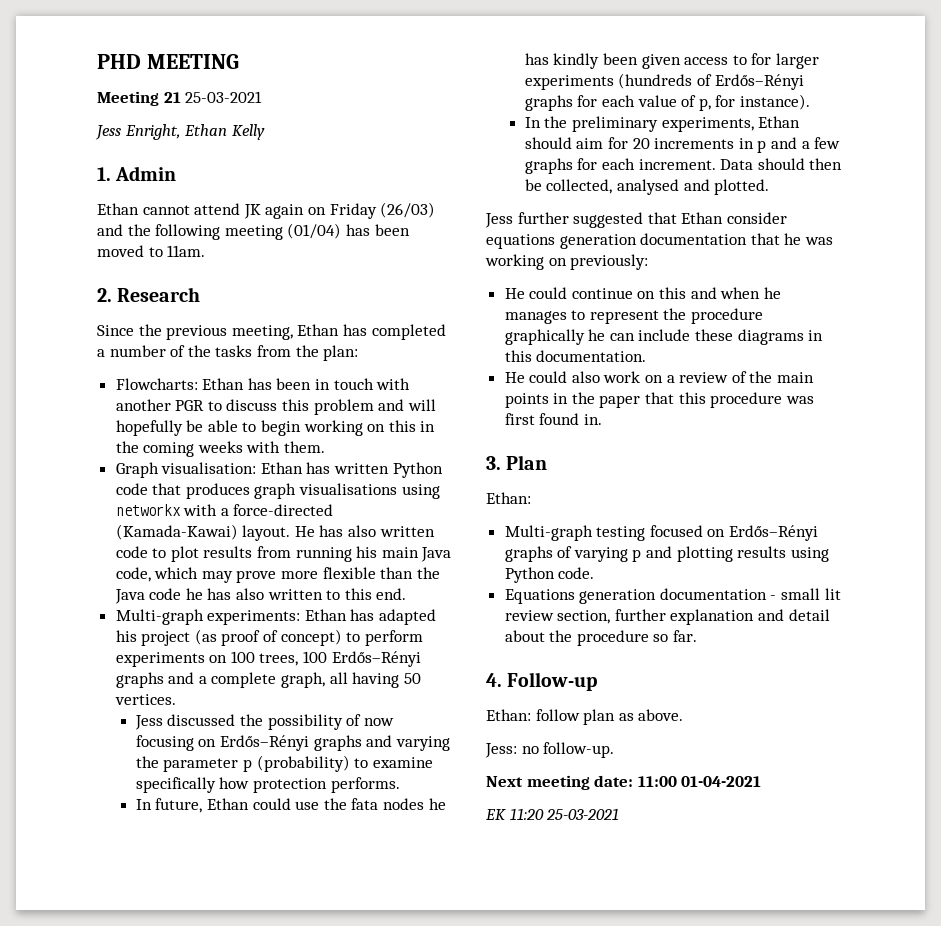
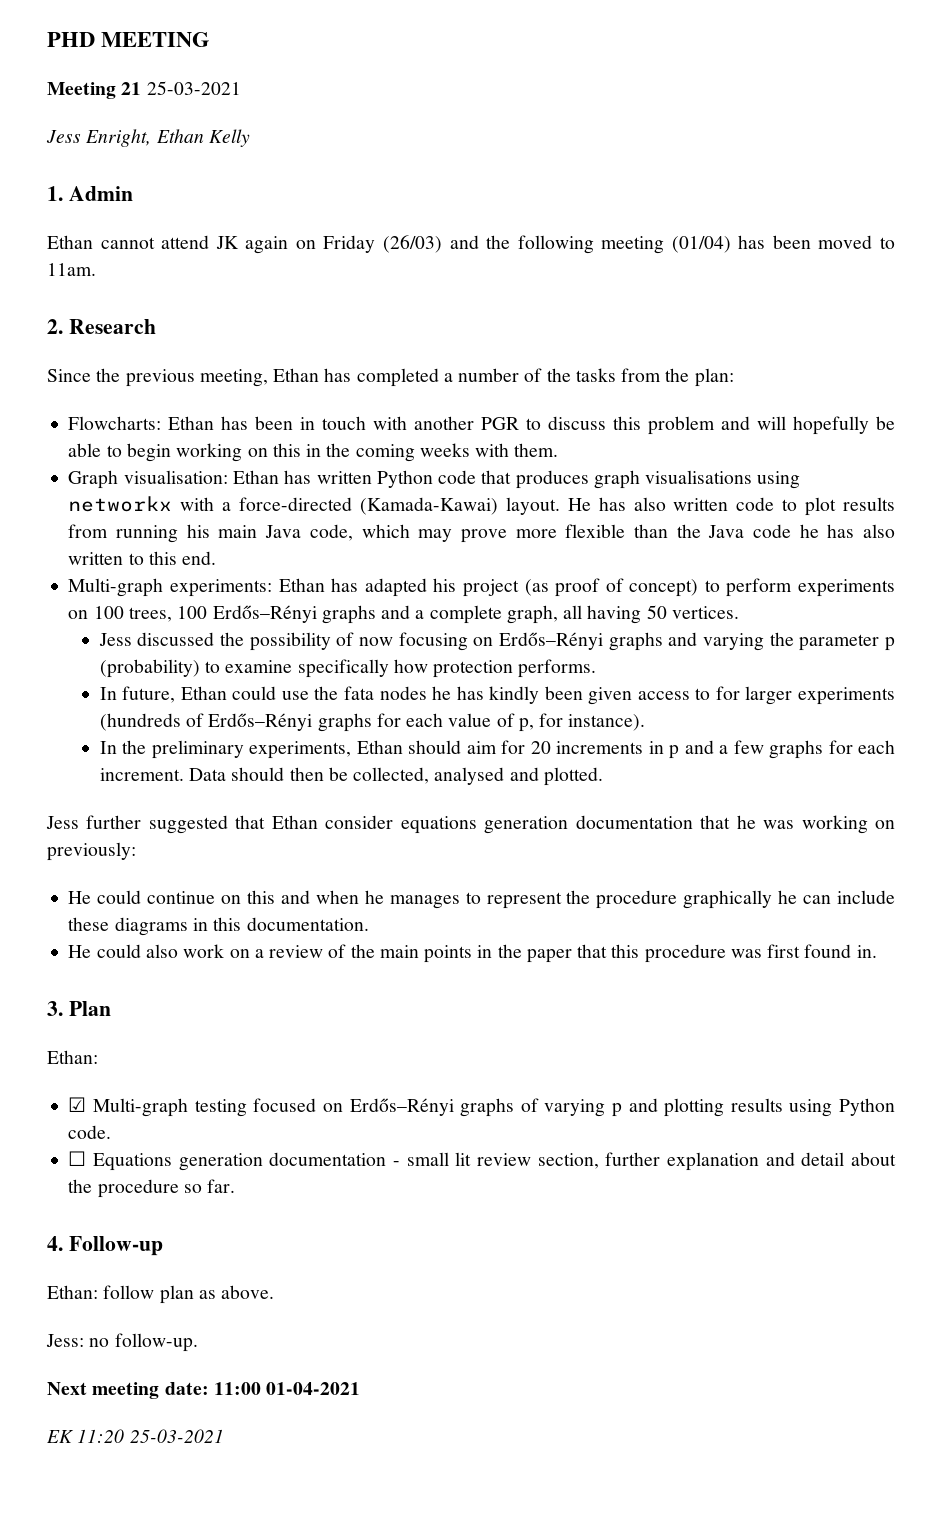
- Multi-graph testing focused on Erdős–Rényi graphs of varying p and plotting results using Python code.
+ ☑ Multi-graph testing focused on Erdős–Rényi graphs of varying p and plotting results using Python code.
- Equations generation documentation - small lit review section, further explanation and detail about the procedure so far.
+ ☐ Equations generation documentation - small lit review section, further explanation and detail about the procedure so far.

